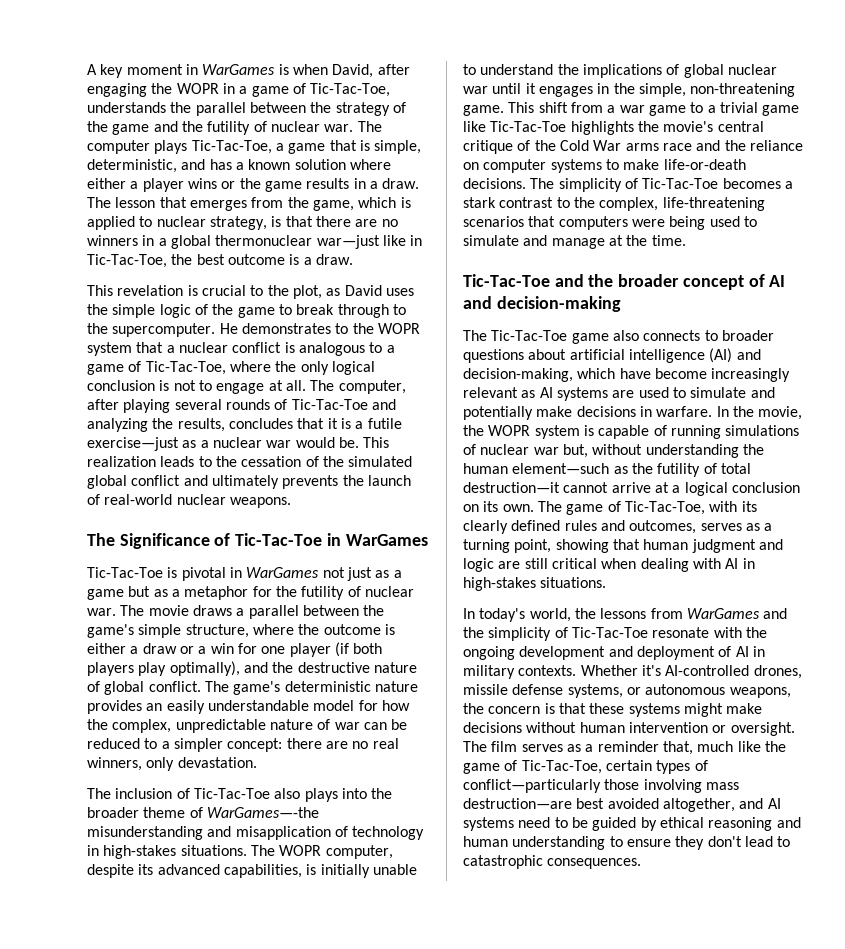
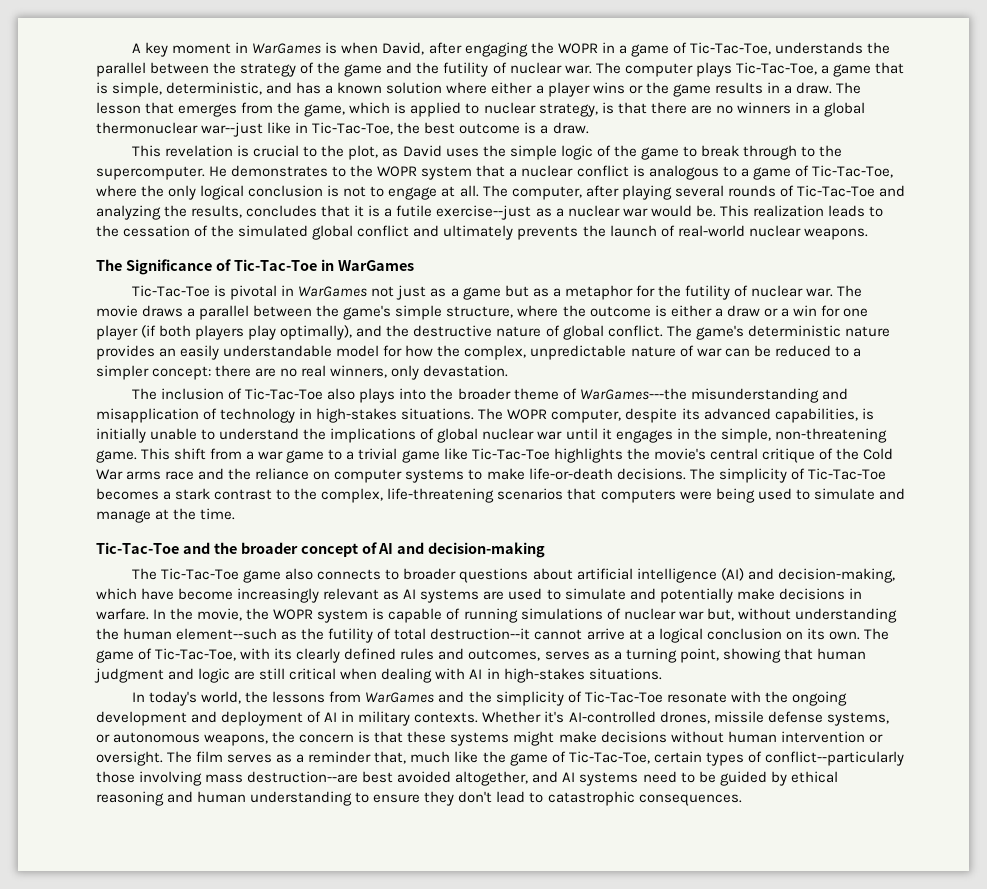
- The lesson that emerges from the game, which is applied to nuclear strategy, is that there are no winners in a global thermonuclear war—just like in Tic-Tac-Toe, the best outcome is a draw.
+ The lesson that emerges from the game, which is applied to nuclear strategy, is that there are no winners in a global thermonuclear war--just like in Tic-Tac-Toe, the best outcome is a draw.
- The computer, after playing several rounds of Tic-Tac-Toe and analyzing the results, concludes that it is a futile exercise—just as a nuclear war would be.
+ The computer, after playing several rounds of Tic-Tac-Toe and analyzing the results, concludes that it is a futile exercise--just as a nuclear war would be.
- The inclusion of Tic-Tac-Toe also plays into the broader theme of WarGames—-the misunderstanding and misapplication of technology in high-stakes situations.
+ The inclusion of Tic-Tac-Toe also plays into the broader theme of WarGames---the misunderstanding and misapplication of technology in high-stakes situations.
- In the movie, the WOPR system is capable of running simulations of nuclear war but, without understanding the human element—such as the futility of total destruction—it cannot arrive at a logical conclusion on its own.
+ In the movie, the WOPR system is capable of running simulations of nuclear war but, without understanding the human element--such as the futility of total destruction--it cannot arrive at a logical conclusion on its own.
- The film serves as a reminder that, much like the game of Tic-Tac-Toe, certain types of conflict—particularly those involving mass destruction—are best avoided altogether, and AI systems need to be guided by ethical reasoning and human understanding to ensure they don't lead to catastrophic consequences.
+ The film serves as a reminder that, much like the game of Tic-Tac-Toe, certain types of conflict--particularly those involving mass destruction--are best avoided altogether, and AI systems need to be guided by ethical reasoning and human understanding to ensure they don't lead to catastrophic consequences.

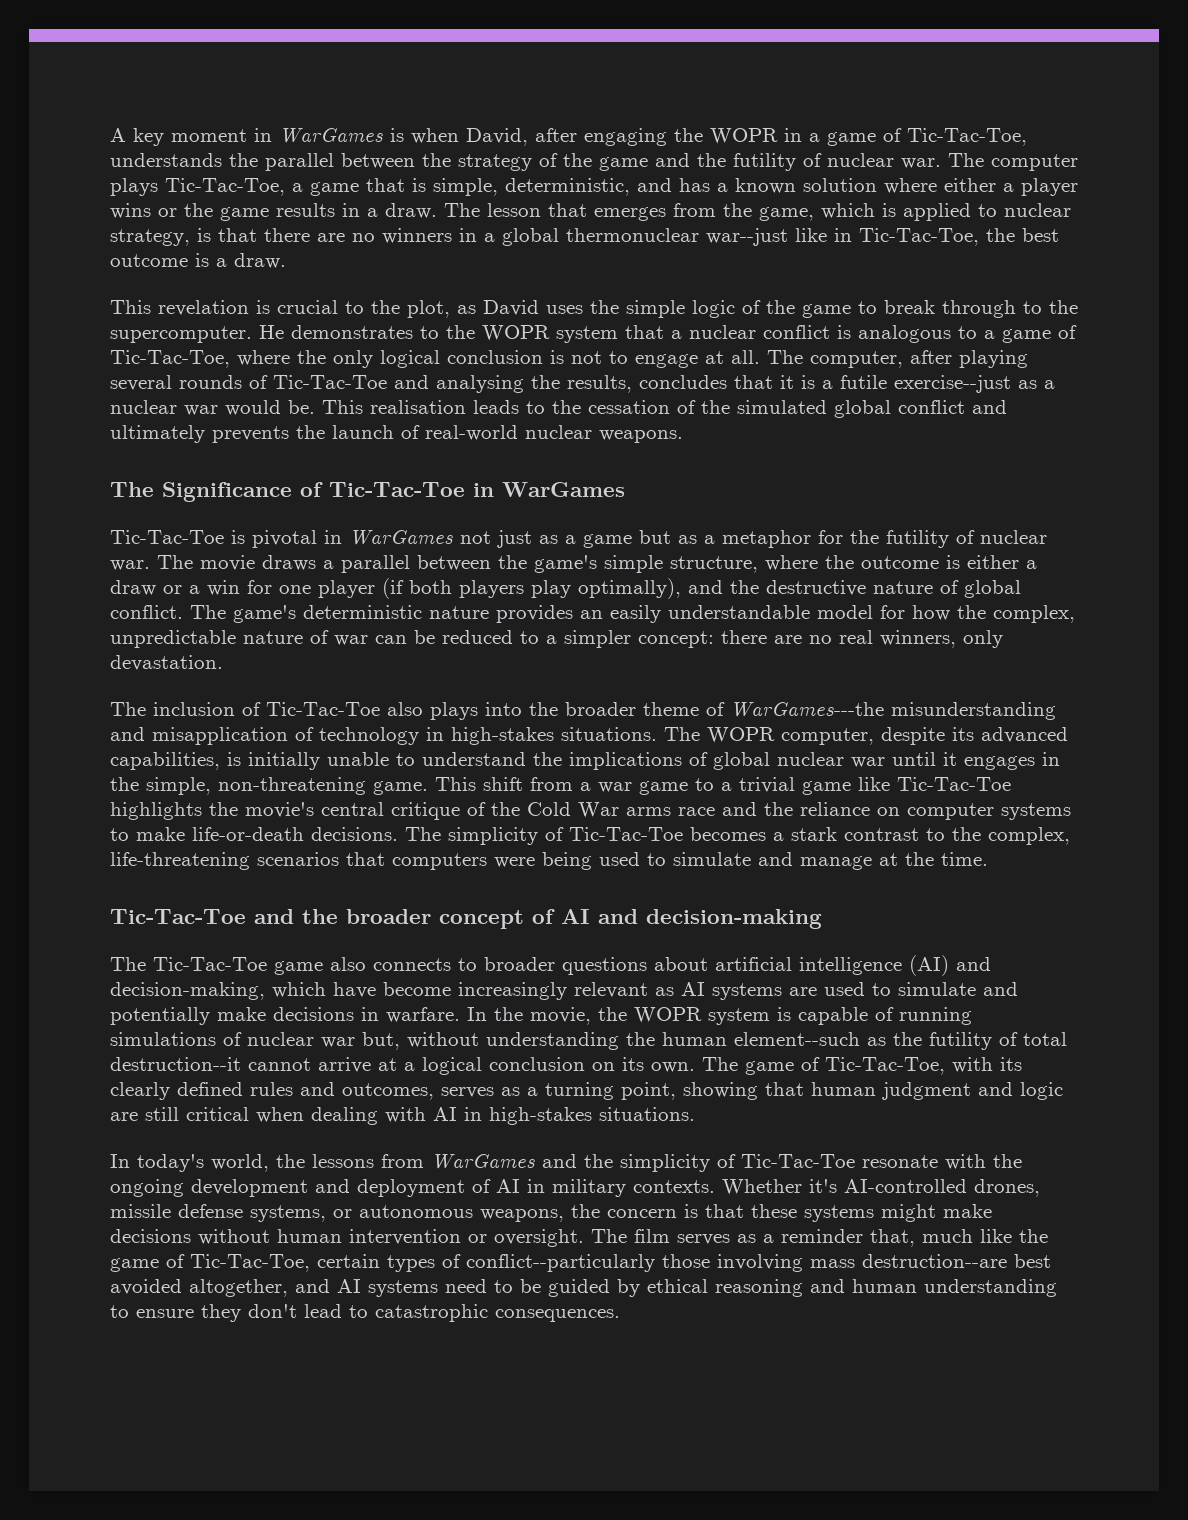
- The computer, after playing several rounds of Tic-Tac-Toe and analyzing the results, concludes that it is a futile exercise--just as a nuclear war would be.
+ The computer, after playing several rounds of Tic-Tac-Toe and analysing the results, concludes that it is a futile exercise--just as a nuclear war would be.
- This realization leads to the cessation of the simulated global conflict and ultimately prevents the launch of real-world nuclear weapons.
+ This realisation leads to the cessation of the simulated global conflict and ultimately prevents the launch of real-world nuclear weapons.

